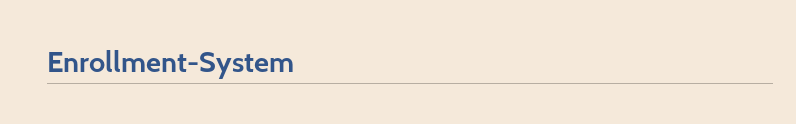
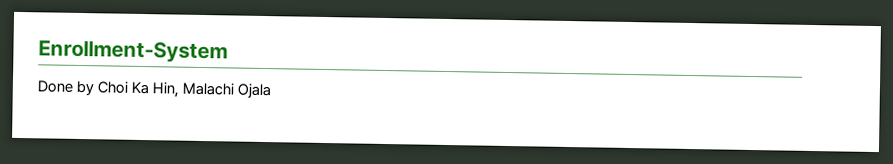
+ Done by Choi Ka Hin, Malachi Ojala

